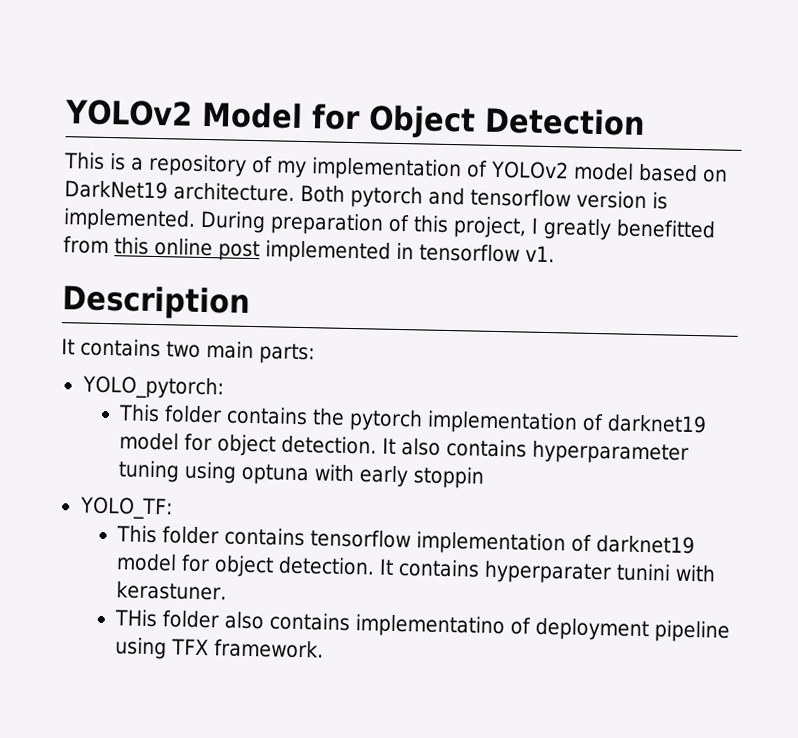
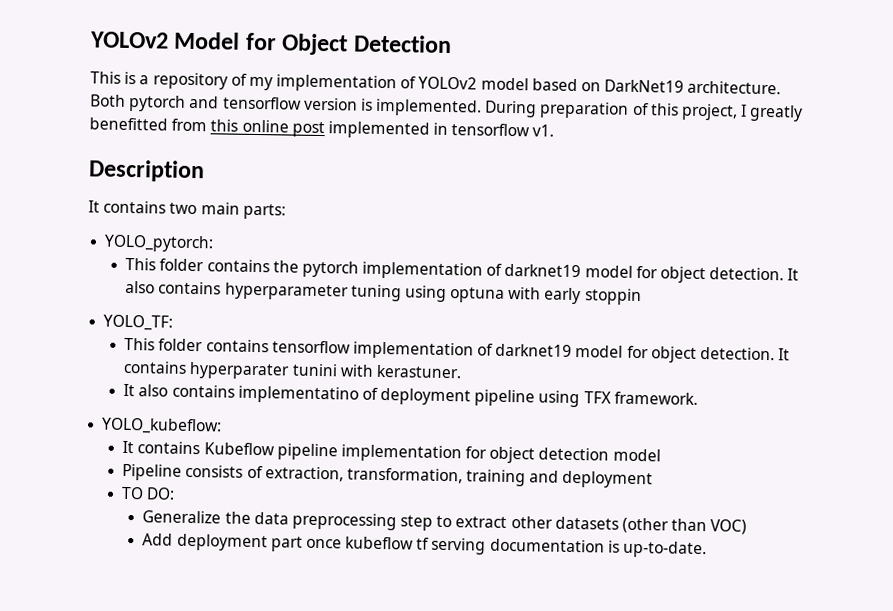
- THis folder also contains implementatino of deployment pipeline using TFX framework.
+ It also contains implementatino of deployment pipeline using TFX framework.
+ YOLO_kubeflow:
+ It contains Kubeflow pipeline implementation for object detection model
+ Pipeline consists of extraction, transformation, training and deployment
+ TO DO:
+ Generalize the data preprocessing step to extract other datasets (other than VOC)
+ Add deployment part once kubeflow tf serving documentation is up-to-date.

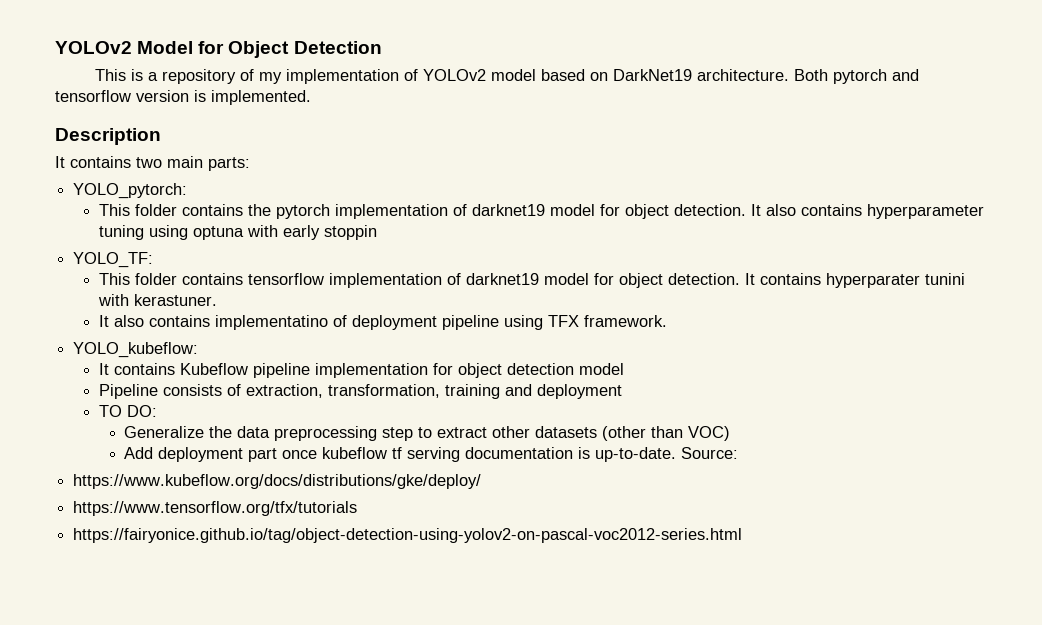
- During preparation of this project, I greatly benefitted from this online post implemented in tensorflow v1.
+ Source:
+ https://www.kubeflow.org/docs/distributions/gke/deploy/
+ https://www.tensorflow.org/tfx/tutorials
+ https://fairyonice.github.io/tag/object-detection-using-yolov2-on-pascal-voc2012-series.html

